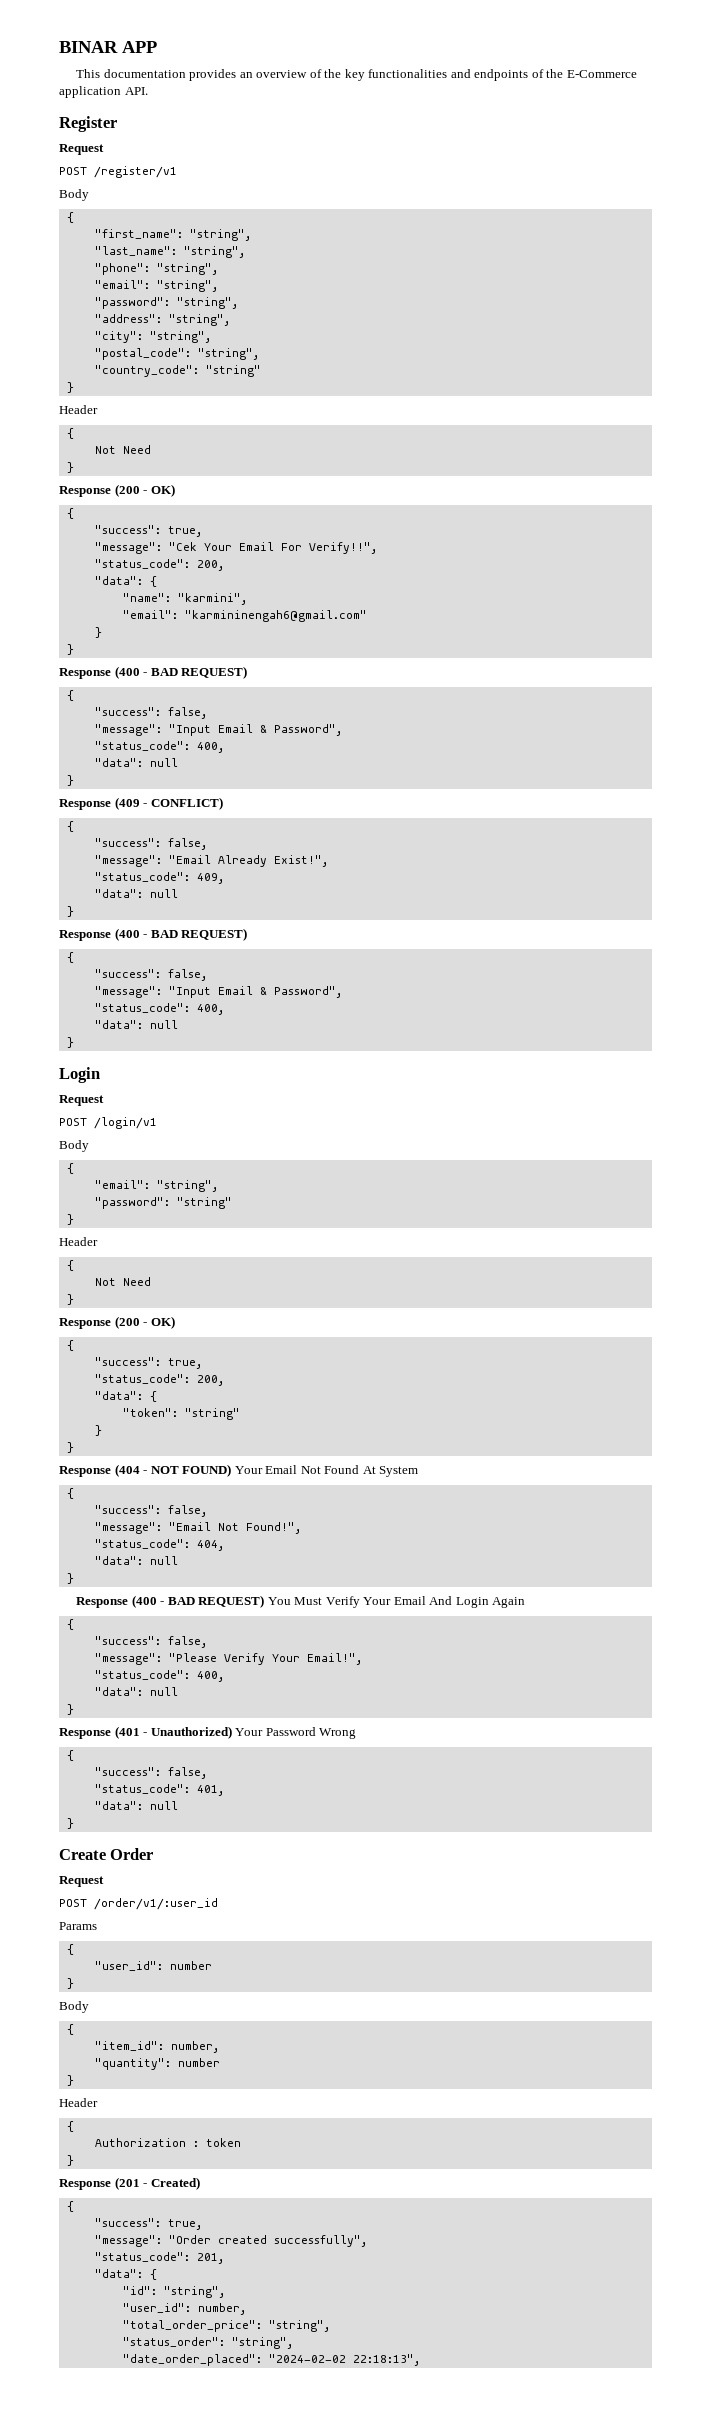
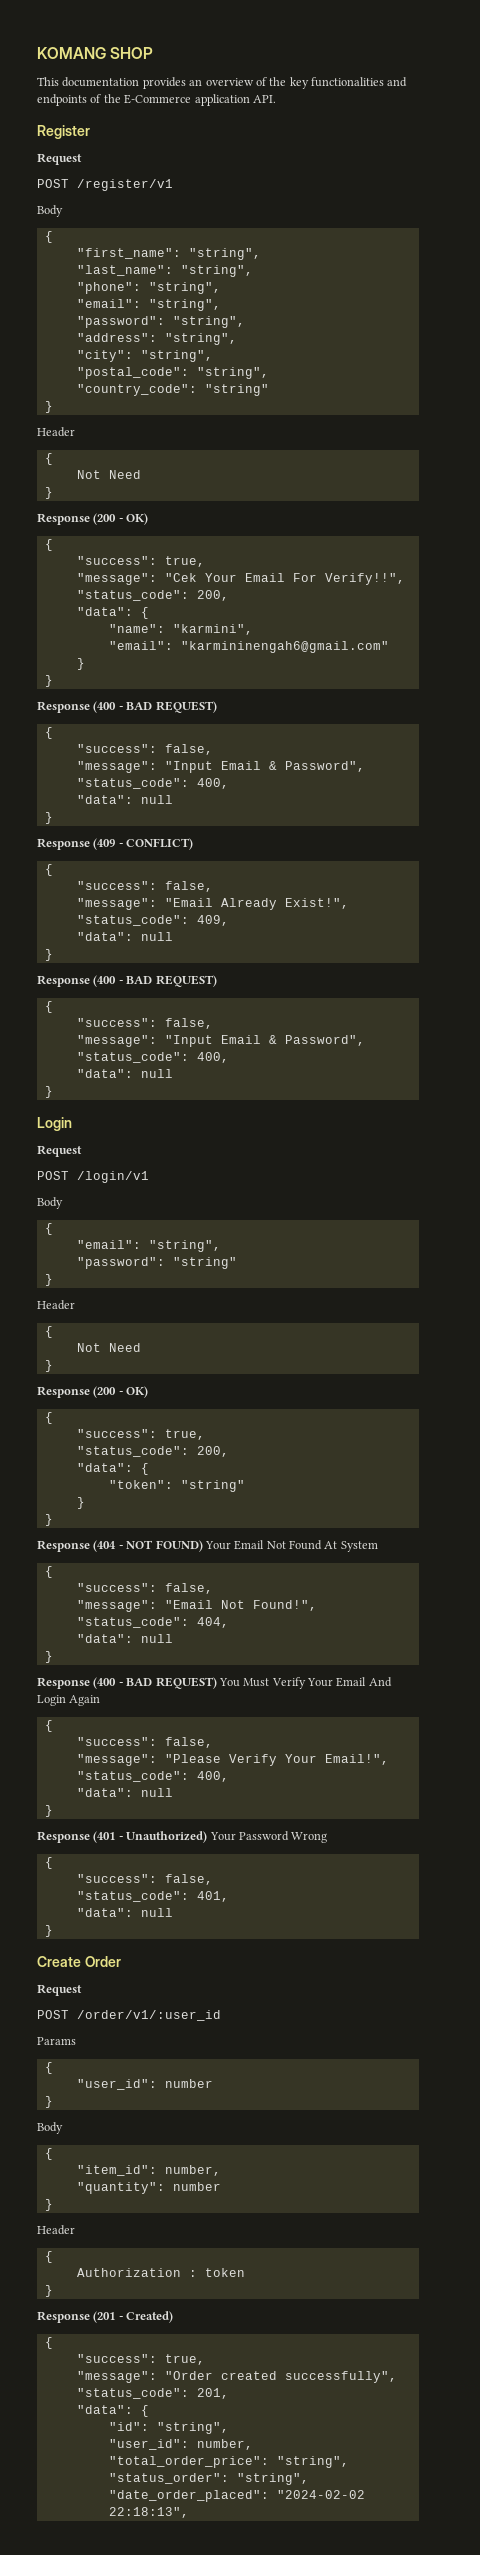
- BINAR APP
+ KOMANG SHOP

